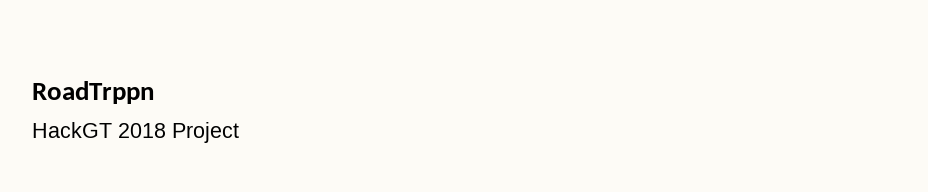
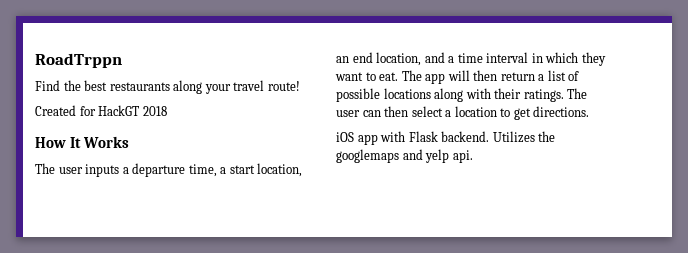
- HackGT 2018 Project
+ Find the best restaurants along your travel route!
+ Created for HackGT 2018
+ How It Works
+ The user inputs a departure time, a start location, an end location, and a time interval in which they want to eat. The app will then return a list of possible locations along with their ratings. The user can then select a location to get directions.
+ iOS app with Flask backend. Utilizes the googlemaps and yelp api.

